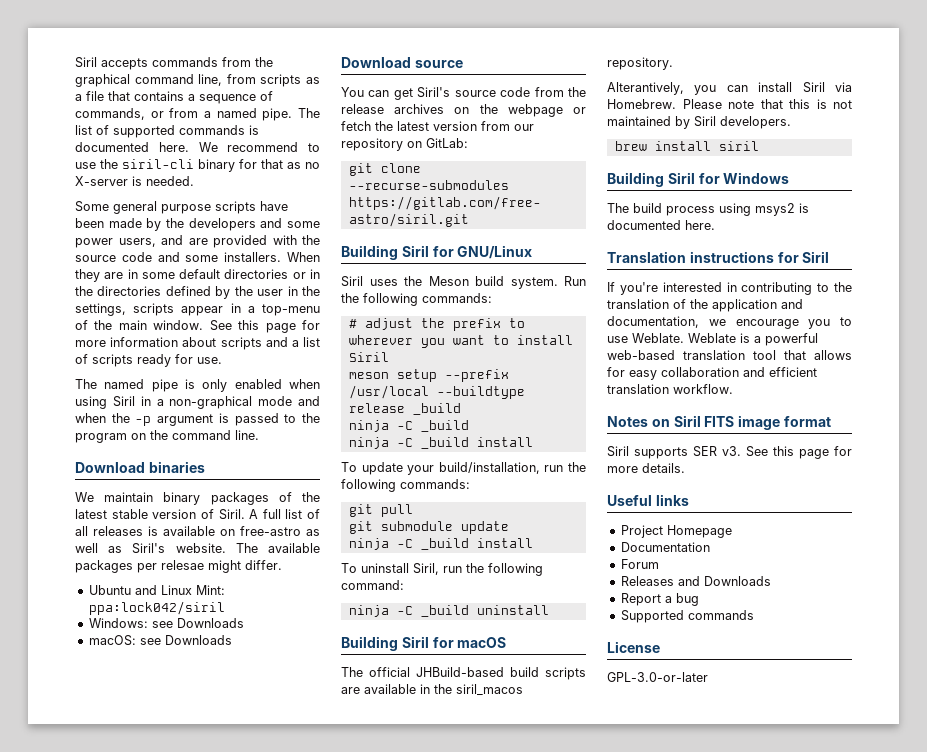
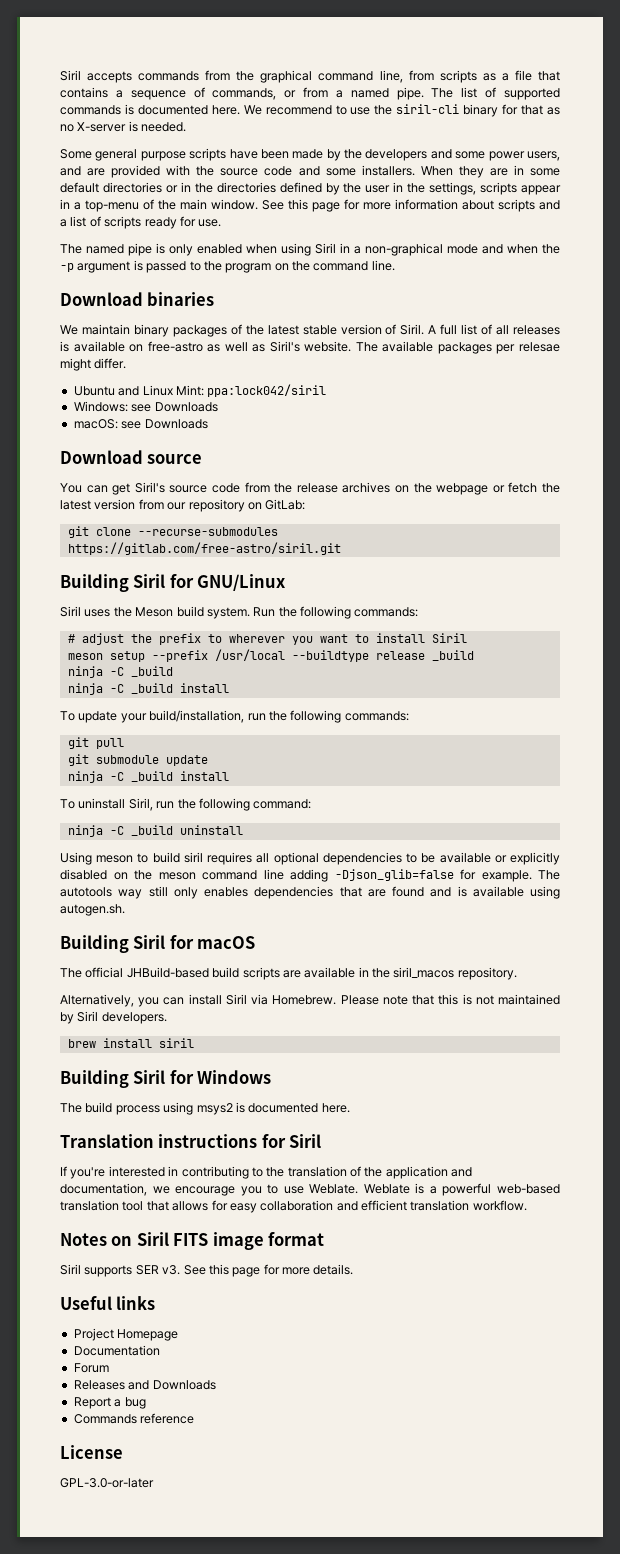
+ Using meson to build siril requires all optional dependencies to be available or explicitly disabled on the meson command line adding -Djson_glib=false for example. The autotools way still only enables dependencies that are found and is available using autogen.sh.
- Alterantively, you can install Siril via Homebrew.
+ Alternatively, you can install Siril via Homebrew.
- Supported commands
+ Commands reference

